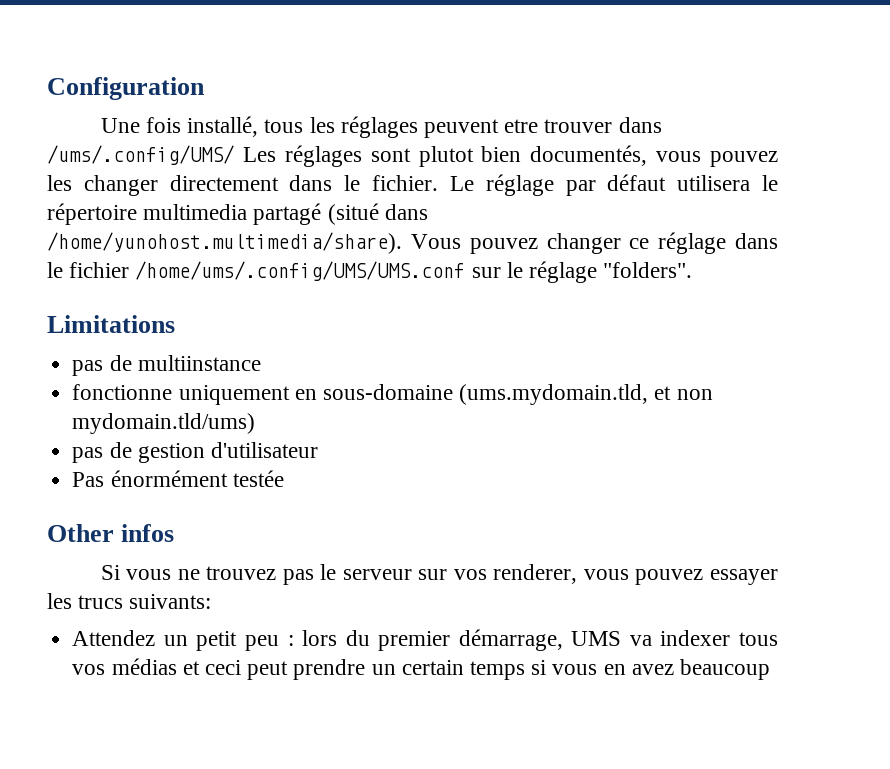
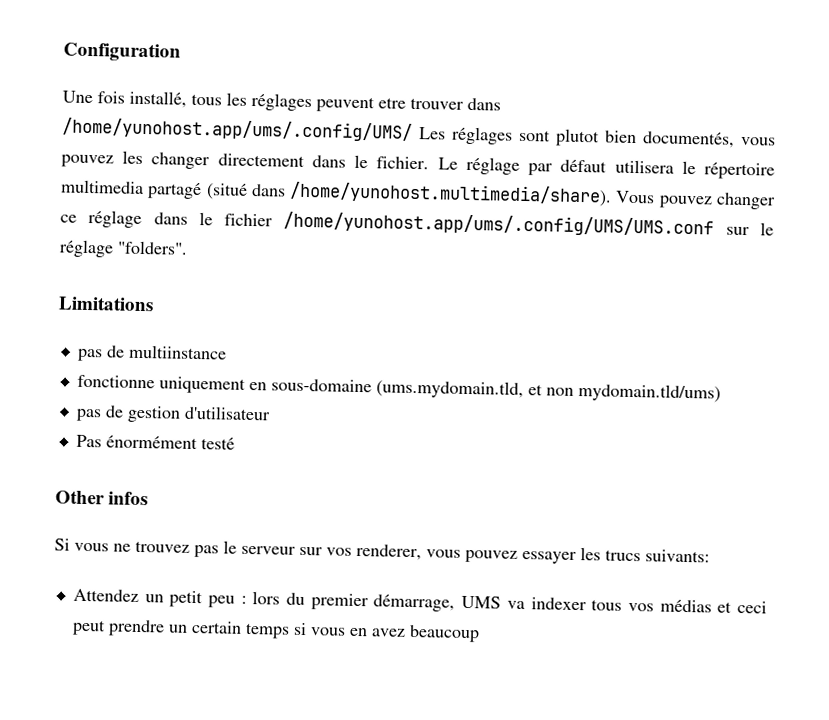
- Une fois installé, tous les réglages peuvent etre trouver dans /ums/.config/UMS/ Les réglages sont plutot bien documentés, vous pouvez les changer directement dans le fichier.
+ Une fois installé, tous les réglages peuvent etre trouver dans /home/yunohost.app/ums/.config/UMS/ Les réglages sont plutot bien documentés, vous pouvez les changer directement dans le fichier.
- Le réglage par défaut utilisera le répertoire multimedia partagé (situé dans /home/yunohost.multimedia/share). Vous pouvez changer ce réglage dans le fichier /home/ums/.config/UMS/UMS.conf sur le réglage "folders".
+ Le réglage par défaut utilisera le répertoire multimedia partagé (situé dans /home/yunohost.multimedia/share). Vous pouvez changer ce réglage dans le fichier /home/yunohost.app/ums/.config/UMS/UMS.conf sur le réglage "folders".
- Pas énormément testée
+ Pas énormément testé

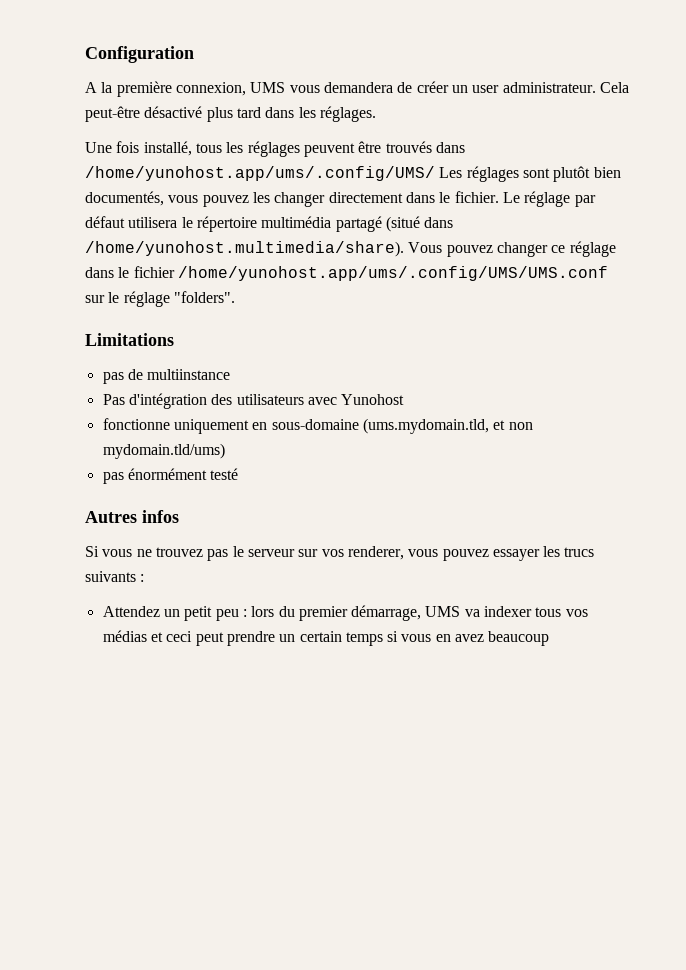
+ A la première connexion, UMS vous demandera de créer un user administrateur. Cela peut-être désactivé plus tard dans les réglages.
- Une fois installé, tous les réglages peuvent etre trouver dans /home/yunohost.app/ums/.config/UMS/ Les réglages sont plutot bien documentés, vous pouvez les changer directement dans le fichier.
+ Une fois installé, tous les réglages peuvent être trouvés dans /home/yunohost.app/ums/.config/UMS/ Les réglages sont plutôt bien documentés, vous pouvez les changer directement dans le fichier.
- Le réglage par défaut utilisera le répertoire multimedia partagé (situé dans /home/yunohost.multimedia/share). Vous pouvez changer ce réglage dans le fichier /home/yunohost.app/ums/.config/UMS/UMS.conf sur le réglage "folders".
+ Le réglage par défaut utilisera le répertoire multimédia partagé (situé dans /home/yunohost.multimedia/share). Vous pouvez changer ce réglage dans le fichier /home/yunohost.app/ums/.config/UMS/UMS.conf sur le réglage "folders".
+ Pas d'intégration des utilisateurs avec Yunohost
- pas de gestion d'utilisateur
- Pas énormément testé
+ pas énormément testé
- Other infos
+ Autres infos
- Si vous ne trouvez pas le serveur sur vos renderer, vous pouvez essayer les trucs suivants:
+ Si vous ne trouvez pas le serveur sur vos renderer, vous pouvez essayer les trucs suivants :

